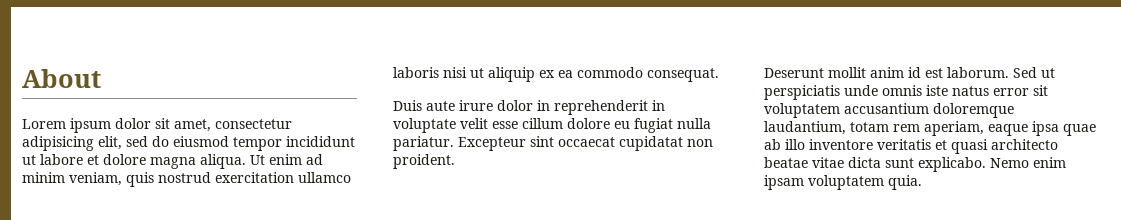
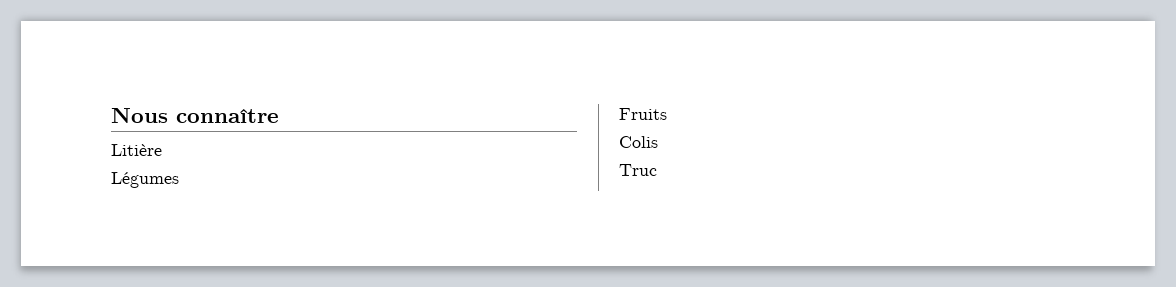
- About
- Lorem ipsum dolor sit amet, consectetur adipisicing elit, sed do eiusmod tempor incididunt ut labore et dolore magna aliqua. Ut enim ad minim veniam, quis nostrud exercitation ullamco laboris nisi ut aliquip ex ea commodo consequat.
- Duis aute irure dolor in reprehenderit in voluptate velit esse cillum dolore eu fugiat nulla pariatur. Excepteur sint occaecat cupidatat non proident.
- Deserunt mollit anim id est laborum. Sed ut perspiciatis unde omnis iste natus error sit voluptatem accusantium doloremque laudantium, totam rem aperiam, eaque ipsa quae ab illo inventore veritatis et quasi architecto beatae vitae dicta sunt explicabo. Nemo enim ipsam voluptatem quia.
+ Nous connaître
+ Litière
+ Légumes
+ Fruits
+ Colis
+ Truc

